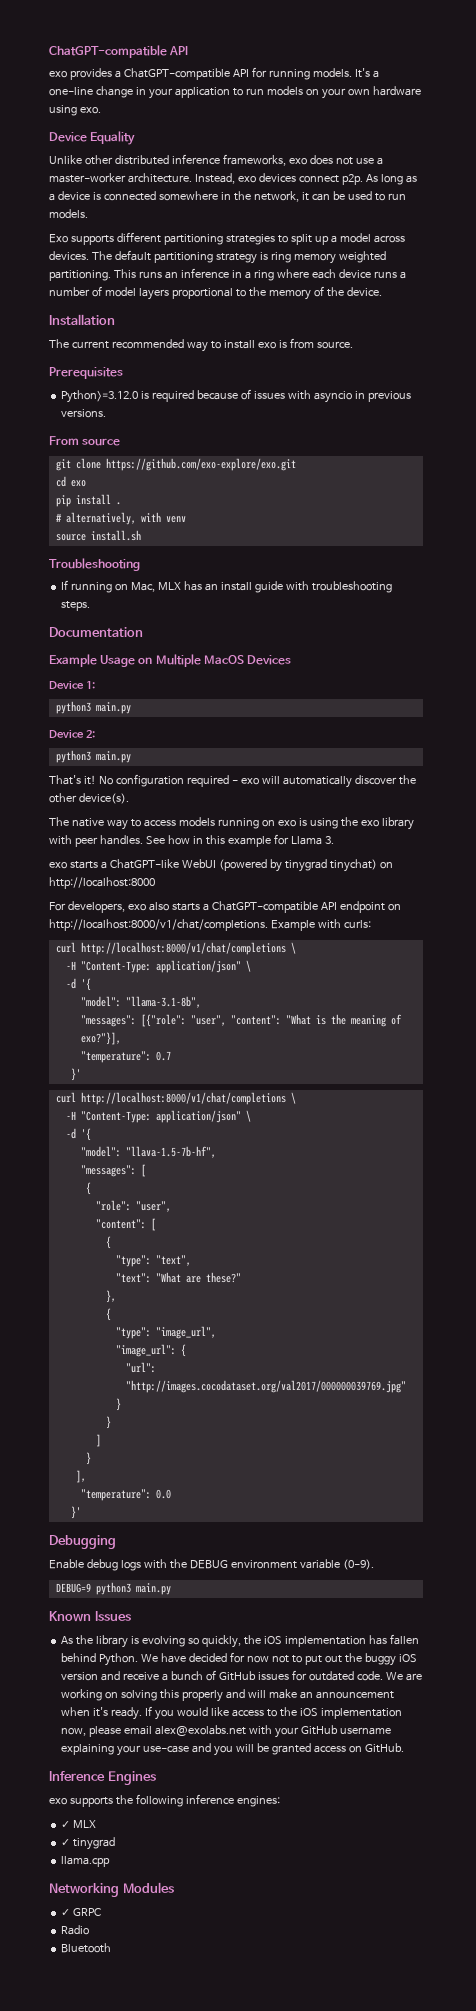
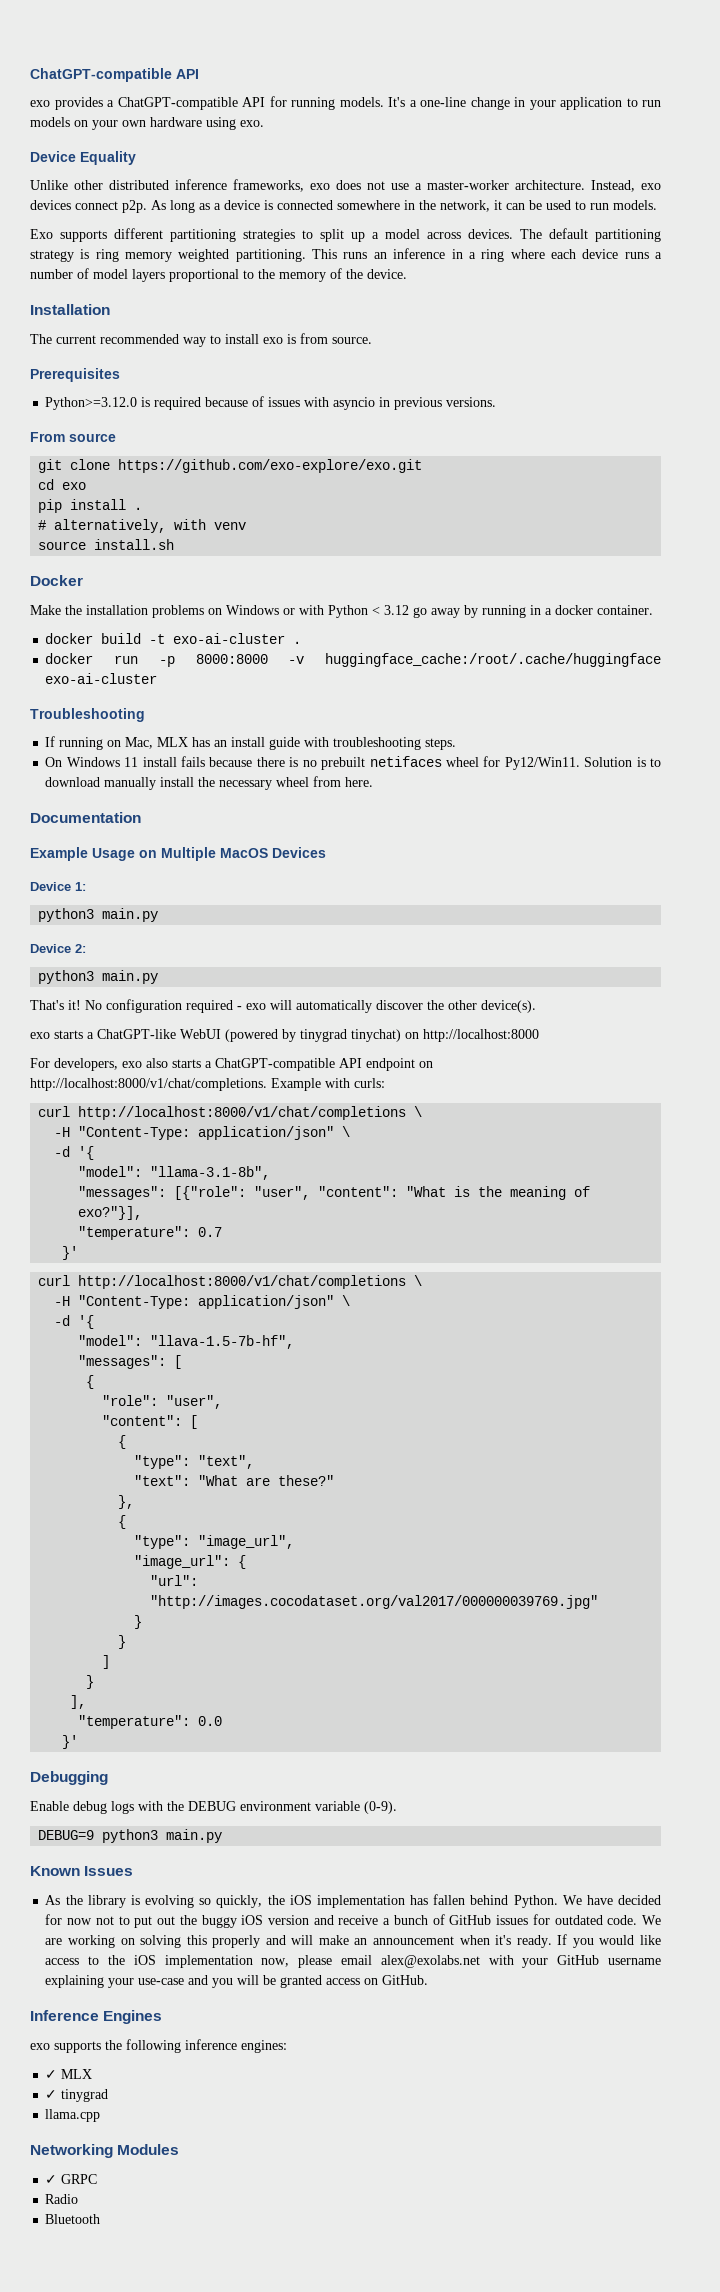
+ Docker
+ Make the installation problems on Windows or with Python < 3.12 go away by running in a docker container.
+ docker build -t exo-ai-cluster .
+ docker run -p 8000:8000 -v huggingface_cache:/root/.cache/huggingface exo-ai-cluster
+ On Windows 11 install fails because there is no prebuilt netifaces wheel for Py12/Win11. Solution is to download manually install the necessary wheel from here.
- The native way to access models running on exo is using the exo library with peer handles. See how in this example for Llama 3.

